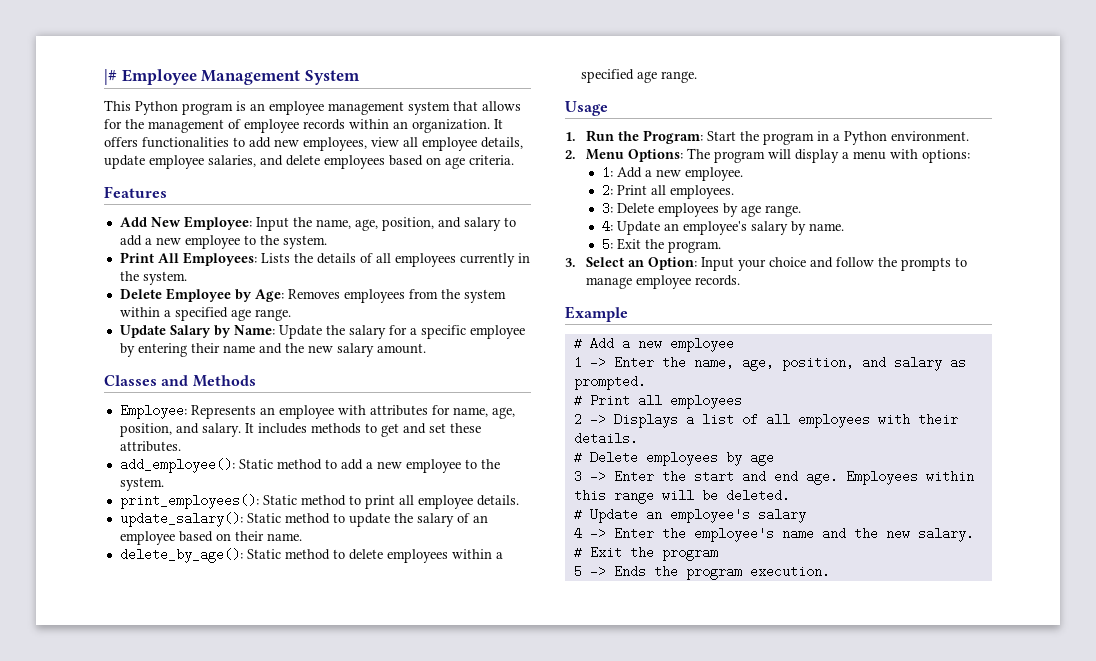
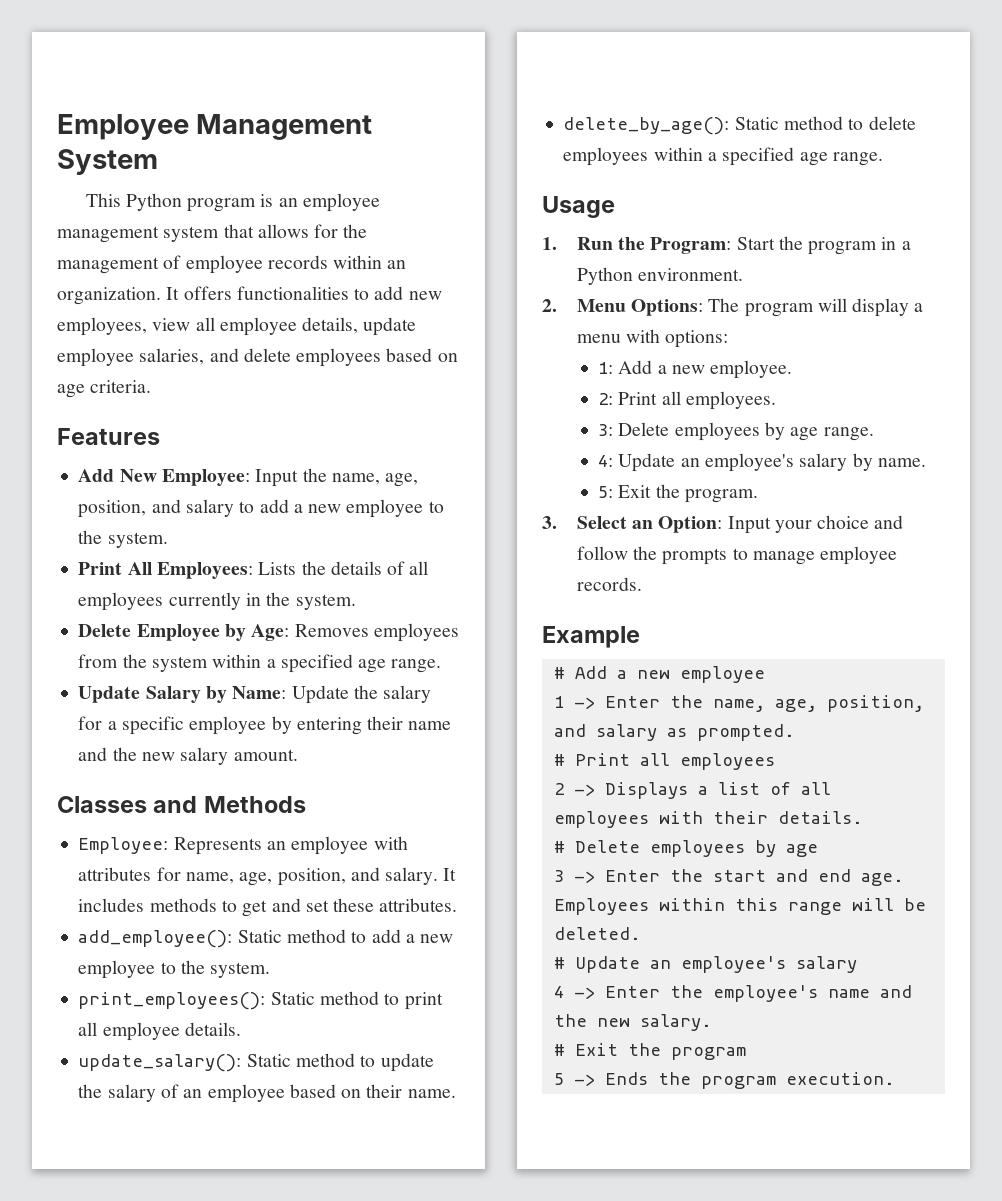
- |# Employee Management System
+ Employee Management System

